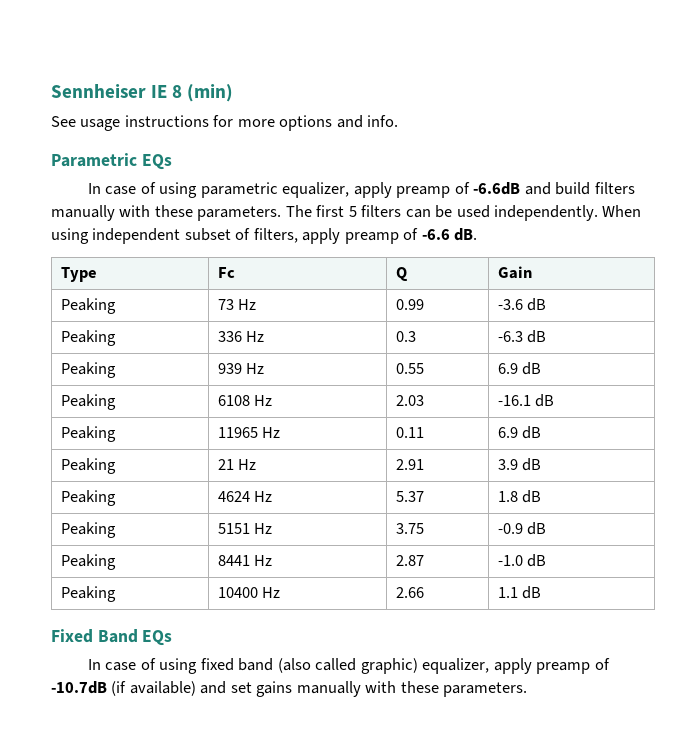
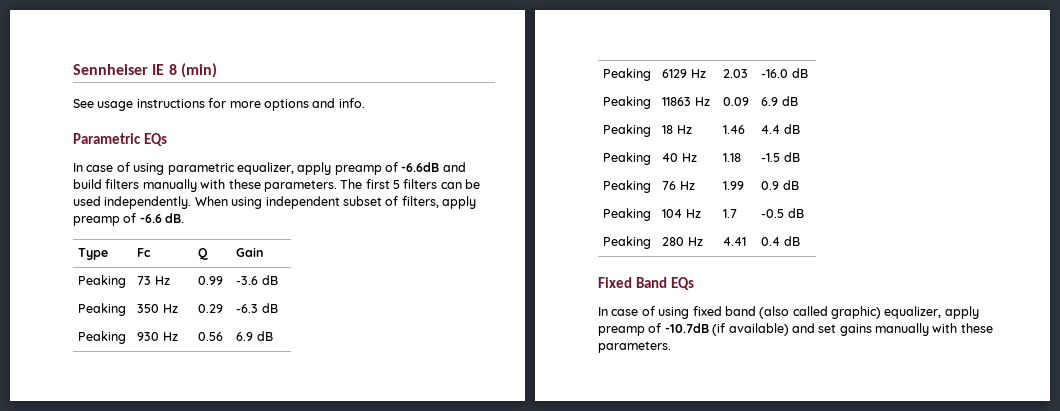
- Peaking | 336 Hz | 0.3 | -6.3 dB
+ Peaking | 350 Hz | 0.29 | -6.3 dB
- Peaking | 939 Hz | 0.55 | 6.9 dB
- Peaking | 6108 Hz | 2.03 | -16.1 dB
- Peaking | 11965 Hz | 0.11 | 6.9 dB
- Peaking | 21 Hz | 2.91 | 3.9 dB
- Peaking | 4624 Hz | 5.37 | 1.8 dB
- Peaking | 5151 Hz | 3.75 | -0.9 dB
- Peaking | 8441 Hz | 2.87 | -1.0 dB
- Peaking | 10400 Hz | 2.66 | 1.1 dB
+ Peaking | 930 Hz | 0.56 | 6.9 dB
+ Peaking | 6129 Hz | 2.03 | -16.0 dB
+ Peaking | 11863 Hz | 0.09 | 6.9 dB
+ Peaking | 18 Hz | 1.46 | 4.4 dB
+ Peaking | 40 Hz | 1.18 | -1.5 dB
+ Peaking | 76 Hz | 1.99 | 0.9 dB
+ Peaking | 104 Hz | 1.7 | -0.5 dB
+ Peaking | 280 Hz | 4.41 | 0.4 dB

